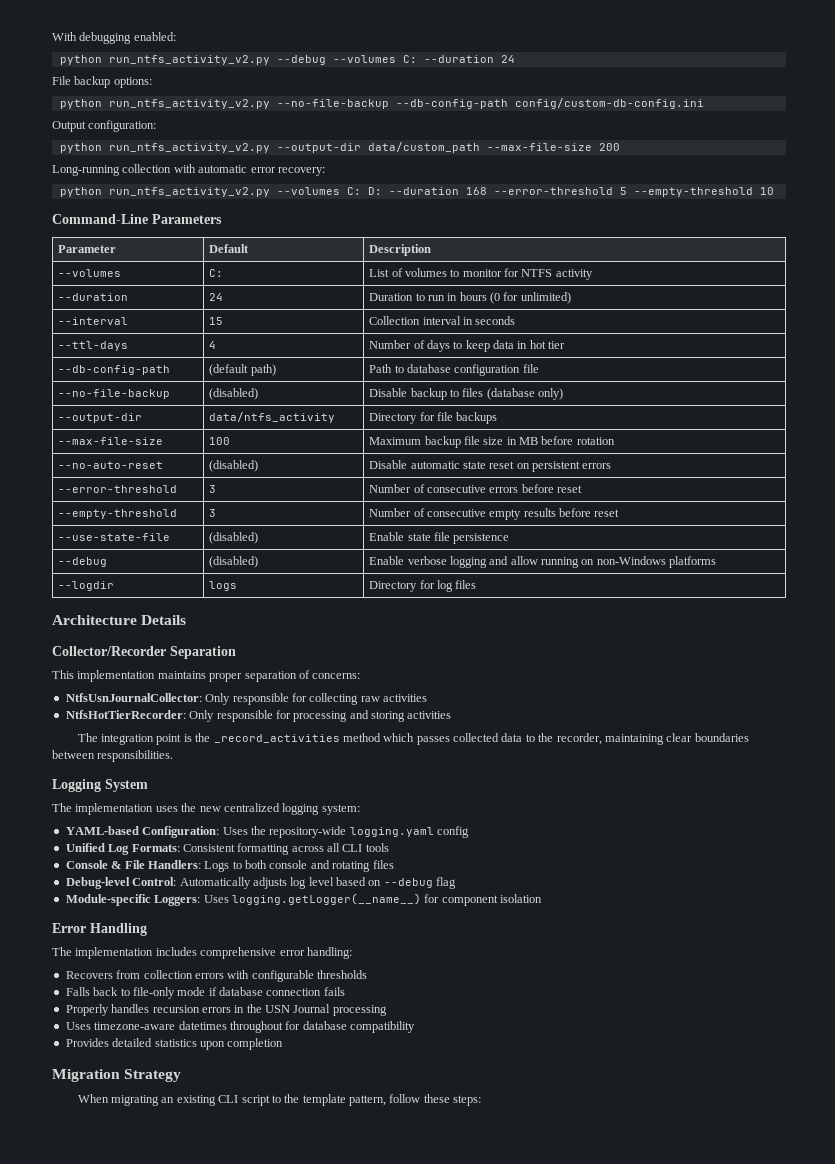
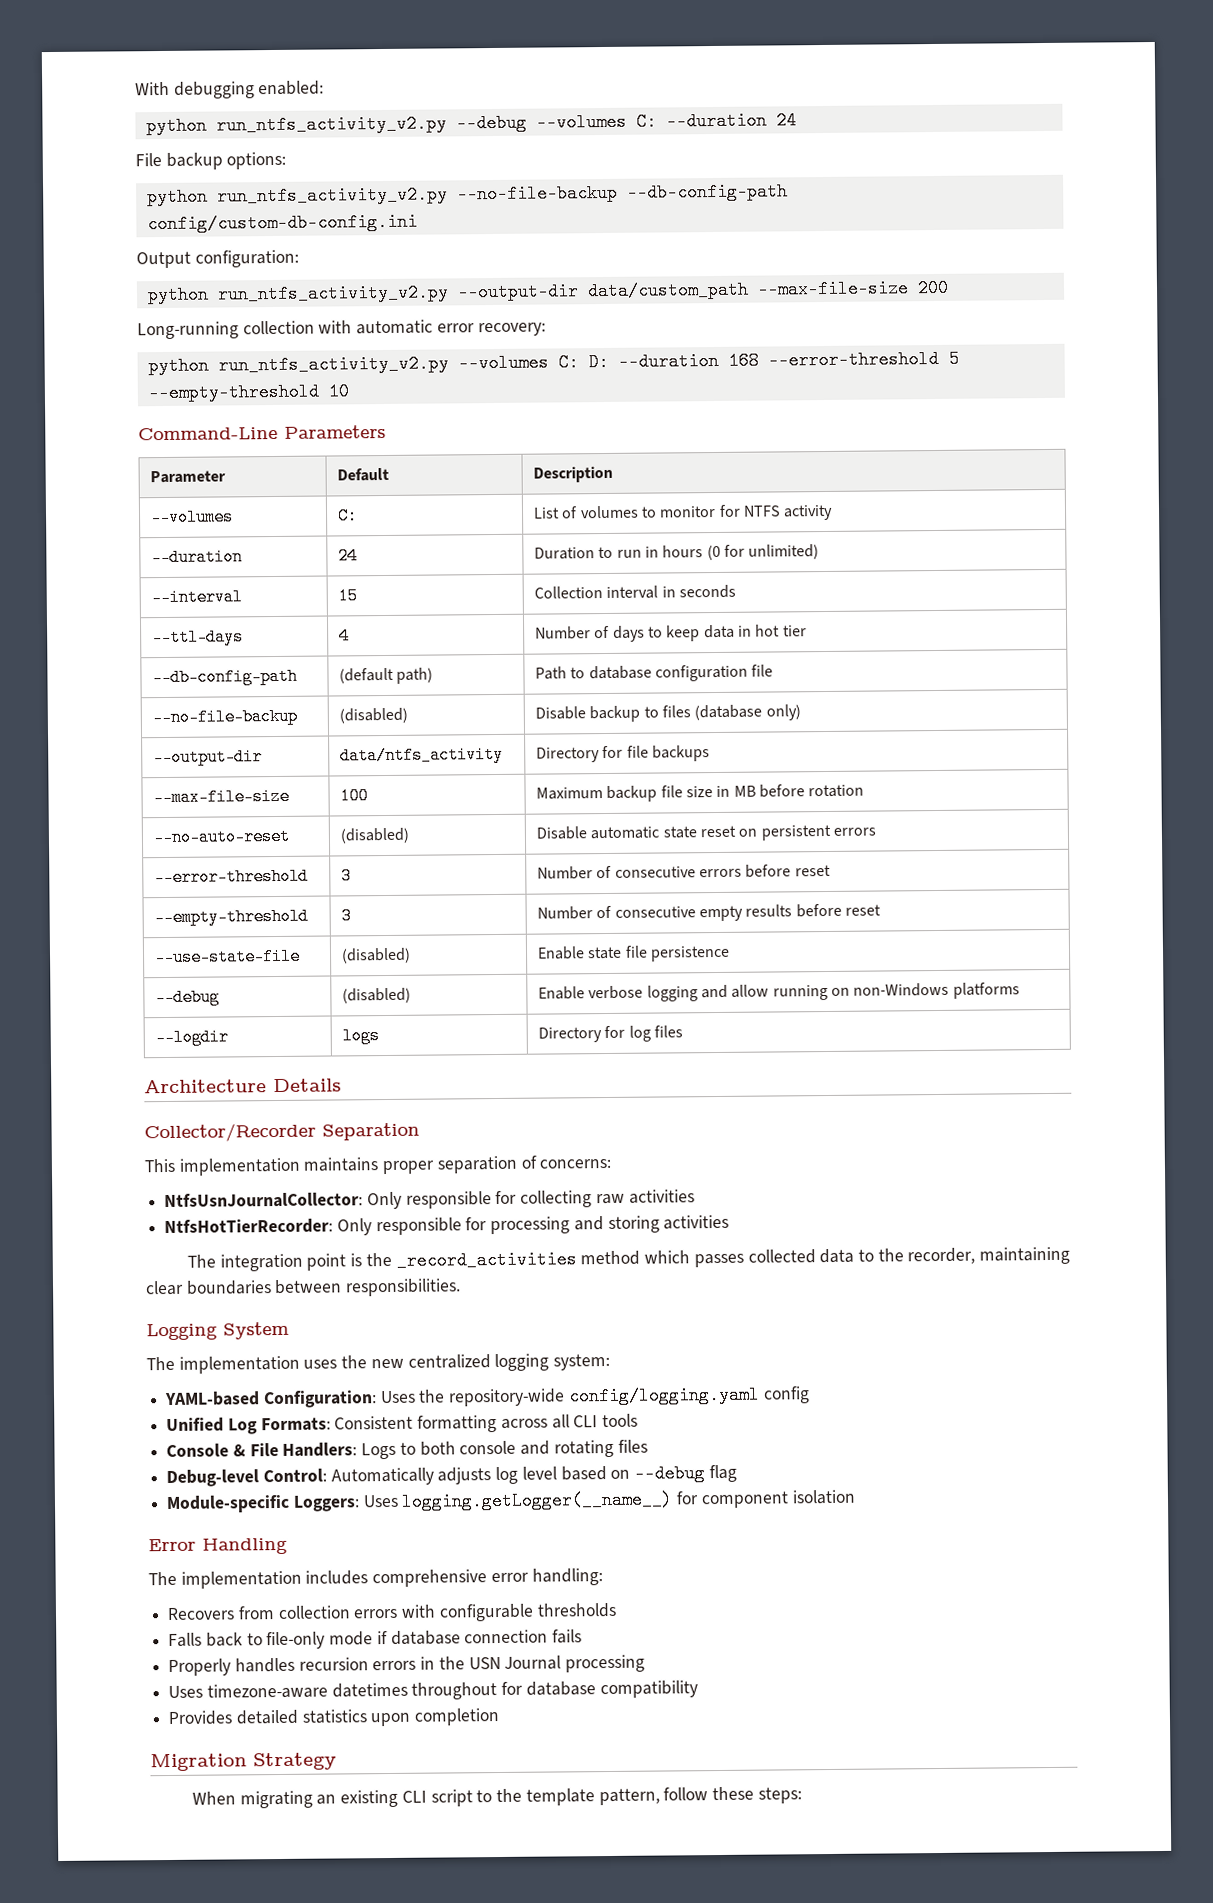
- YAML-based Configuration: Uses the repository-wide logging.yaml config
+ YAML-based Configuration: Uses the repository-wide config/logging.yaml config

